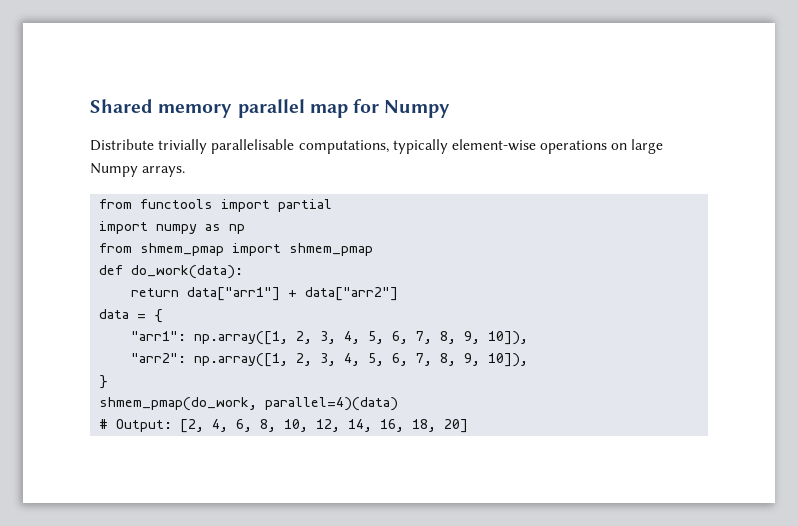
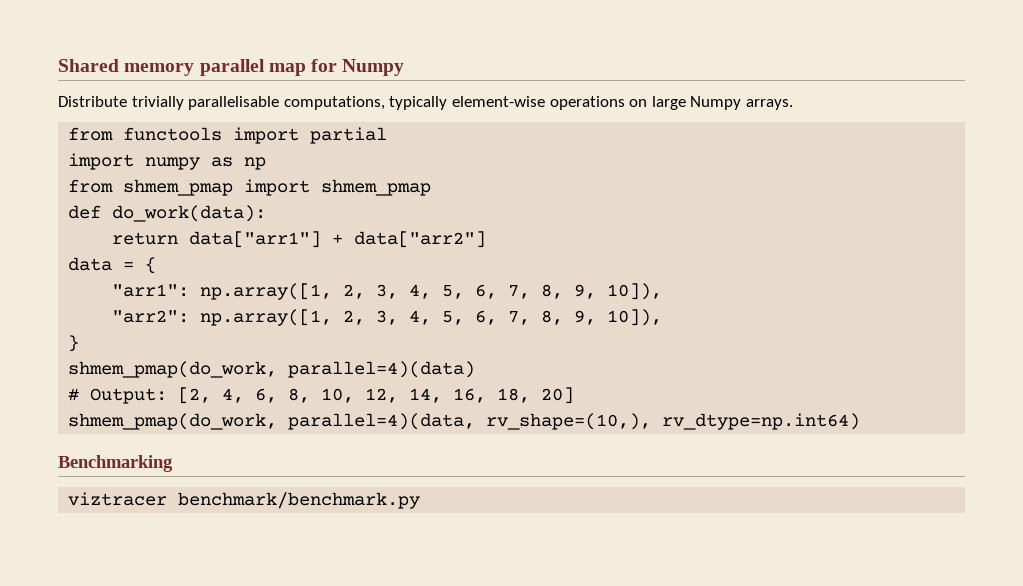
+ shmem_pmap(do_work, parallel=4)(data, rv_shape=(10,), rv_dtype=np.int64)
+ Benchmarking
+ viztracer benchmark/benchmark.py

